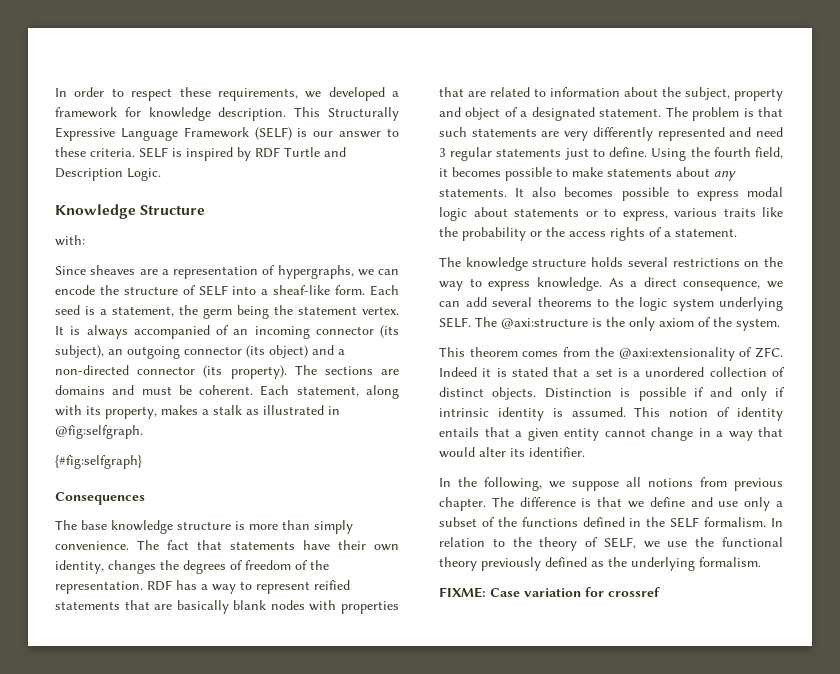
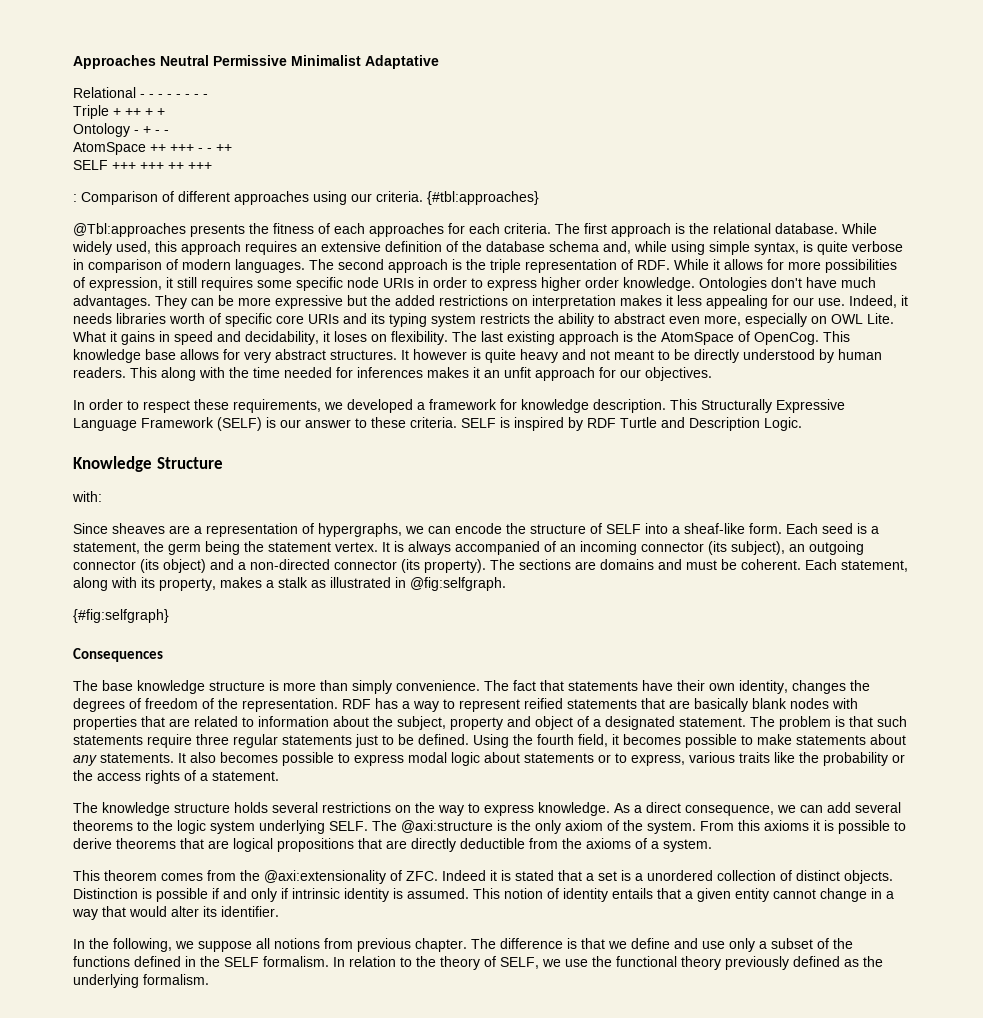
+ Approaches Neutral Permissive Minimalist Adaptative
+ Relational - - - - - - - -
+ Triple + ++ + +
+ Ontology - + - -
+ AtomSpace ++ +++ - - ++
+ SELF +++ +++ ++ +++
+ : Comparison of different approaches using our criteria. {#tbl:approaches}
+ @Tbl:approaches presents the fitness of each approaches for each criteria. The first approach is the relational database. While widely used, this approach requires an extensive definition of the database schema and, while using simple syntax, is quite verbose in comparison of modern languages. The second approach is the triple representation of RDF. While it allows for more possibilities of expression, it still requires some specific node URIs in order to express higher order knowledge. Ontologies don't have much advantages. They can be more expressive but the added restrictions on interpretation makes it less appealing for our use. Indeed, it needs libraries worth of specific core URIs and its typing system restricts the ability to abstract even more, especially on OWL Lite. What it gains in speed and decidability, it loses on flexibility. The last existing approach is the AtomSpace of OpenCog. This knowledge base allows for very abstract structures. It however is quite heavy and not meant to be directly understood by human readers. This along with the time needed for inferences makes it an unfit approach for our objectives.
- The problem is that such statements are very differently represented and need 3 regular statements just to define.
+ The problem is that such statements require three regular statements just to be defined.
+ From this axioms it is possible to derive theorems that are logical propositions that are directly deductible from the axioms of a system.
- FIXME: Case variation for crossref

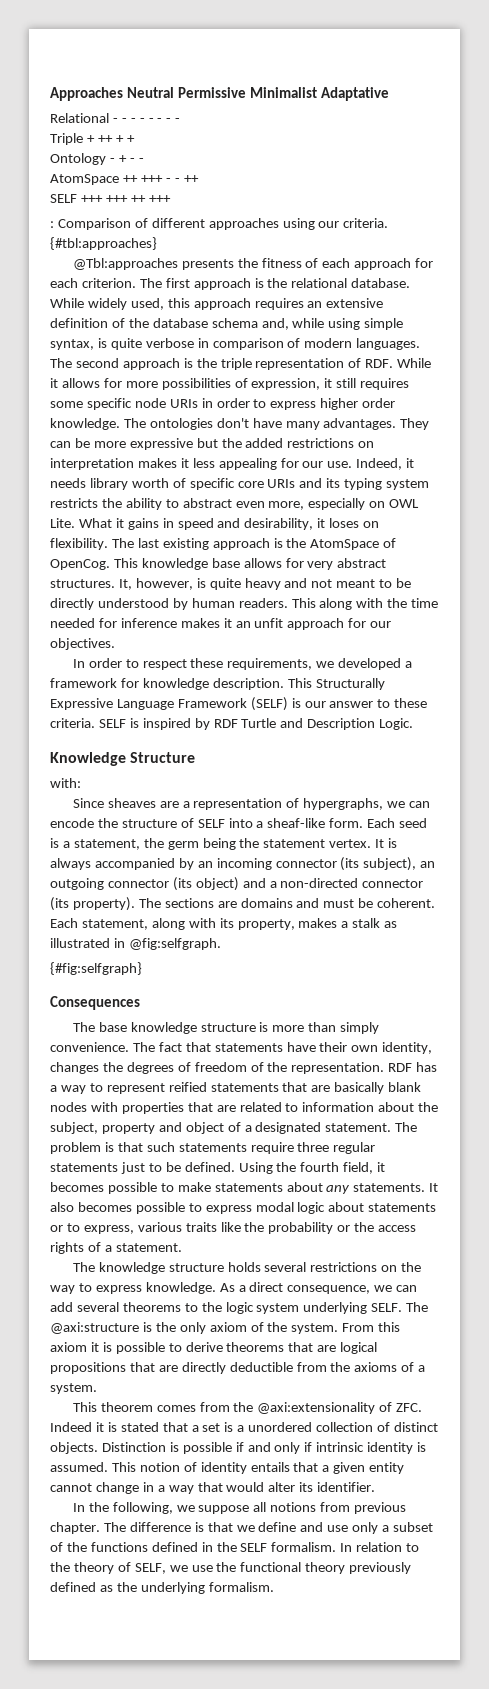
- @Tbl:approaches presents the fitness of each approaches for each criteria.
+ @Tbl:approaches presents the fitness of each approach for each criterion.
- Ontologies don't have much advantages.
+ The ontologies don't have many advantages.
- Indeed, it needs libraries worth of specific core URIs and its typing system restricts the ability to abstract even more, especially on OWL Lite.
+ Indeed, it needs library worth of specific core URIs and its typing system restricts the ability to abstract even more, especially on OWL Lite.
- What it gains in speed and decidability, it loses on flexibility.
+ What it gains in speed and desirability, it loses on flexibility.
- It however is quite heavy and not meant to be directly understood by human readers.
+ It, however, is quite heavy and not meant to be directly understood by human readers.
- This along with the time needed for inferences makes it an unfit approach for our objectives.
+ This along with the time needed for inference makes it an unfit approach for our objectives.
- It is always accompanied of an incoming connector (its subject), an outgoing connector (its object) and a non-directed connector (its property).
+ It is always accompanied by an incoming connector (its subject), an outgoing connector (its object) and a non-directed connector (its property).
- From this axioms it is possible to derive theorems that are logical propositions that are directly deductible from the axioms of a system.
+ From this axiom it is possible to derive theorems that are logical propositions that are directly deductible from the axioms of a system.

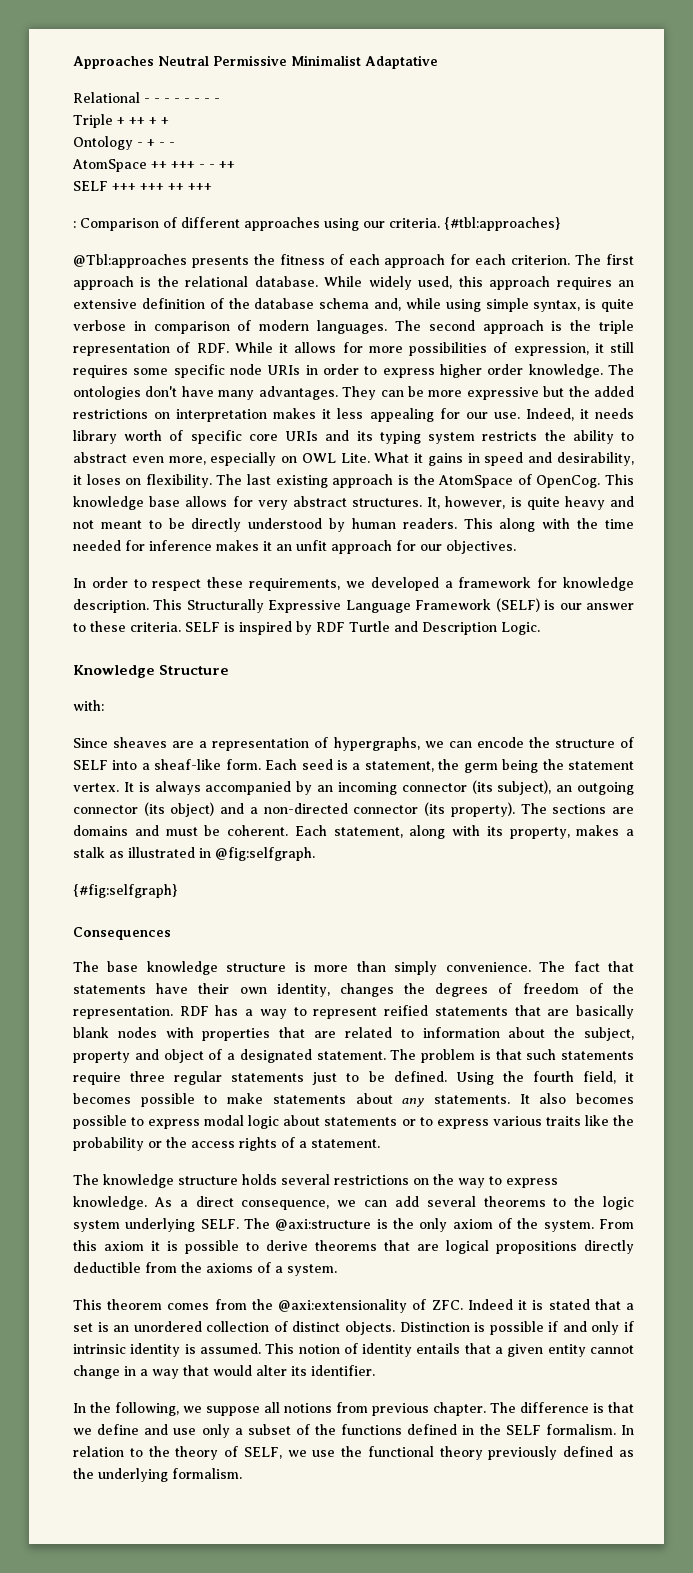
- It also becomes possible to express modal logic about statements or to express, various traits like the probability or the access rights of a statement.
+ It also becomes possible to express modal logic about statements or to express various traits like the probability or the access rights of a statement.
- From this axiom it is possible to derive theorems that are logical propositions that are directly deductible from the axioms of a system.
+ From this axiom it is possible to derive theorems that are logical propositions directly deductible from the axioms of a system.
- This theorem comes from the @axi:extensionality of ZFC. Indeed it is stated that a set is a unordered collection of distinct objects.
+ This theorem comes from the @axi:extensionality of ZFC. Indeed it is stated that a set is an unordered collection of distinct objects.

